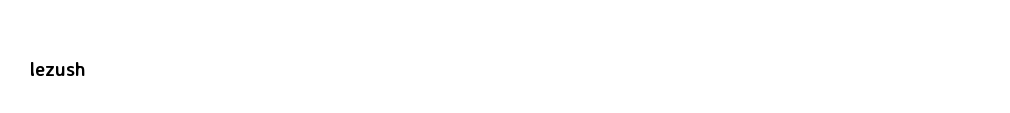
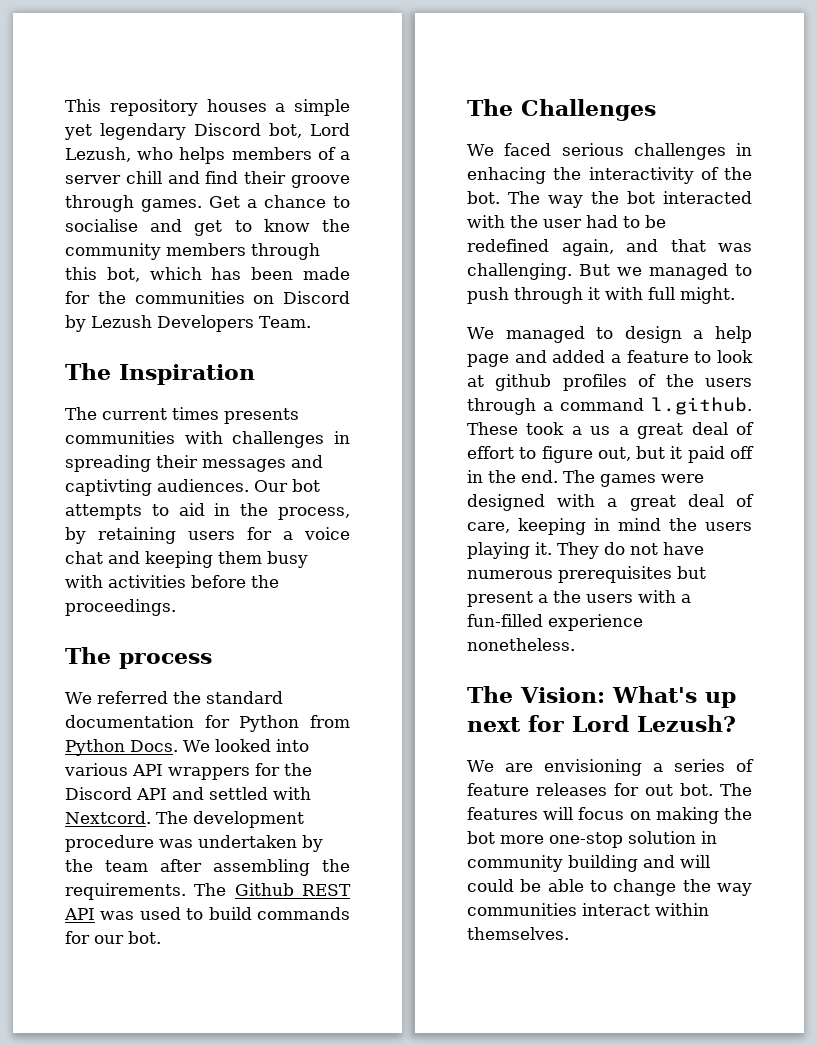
- lezush
+ This repository houses a simple yet legendary Discord bot, Lord Lezush, who helps members of a server chill and find their groove through games. Get a chance to socialise and get to know the community members through this bot, which has been made for the communities on Discord by Lezush Developers Team.
+ The Inspiration
+ The current times presents communities with challenges in spreading their messages and captivting audiences. Our bot attempts to aid in the process, by retaining users for a voice chat and keeping them busy with activities before the proceedings.
+ The process
+ We referred the standard documentation for Python from Python Docs. We looked into various API wrappers for the Discord API and settled with Nextcord. The development procedure was undertaken by the team after assembling the requirements. The Github REST API was used to build commands for our bot.
+ The Challenges
+ We faced serious challenges in enhacing the interactivity of the bot. The way the bot interacted with the user had to be redefined again, and that was challenging. But we managed to push through it with full might.
+ We managed to design a help page and added a feature to look at github profiles of the users through a command l.github. These took a us a great deal of effort to figure out, but it paid off in the end. The games were designed with a great deal of care, keeping in mind the users playing it. They do not have numerous prerequisites but present a the users with a fun-filled experience nonetheless.
+ The Vision: What's up next for Lord Lezush?
+ We are envisioning a series of feature releases for out bot. The features will focus on making the bot more one-stop solution in community building and will could be able to change the way communities interact within themselves.

